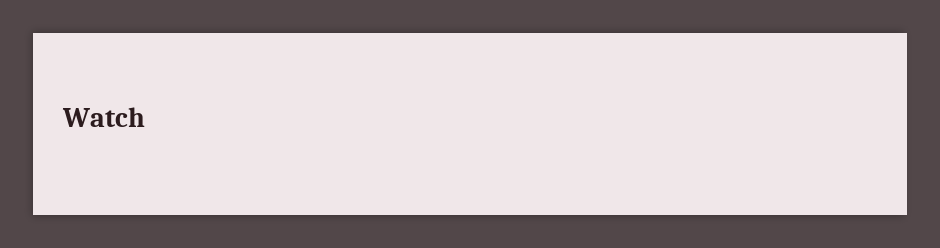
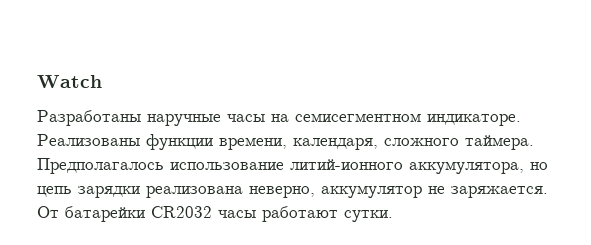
+ Разработаны наручные часы на семисегментном индикаторе. Реализованы функции времени, календаря, сложного таймера. Предполагалось использование литий-ионного аккумулятора, но цепь зарядки реализована неверно, аккумулятор не заряжается. От батарейки CR2032 часы работают сутки.

